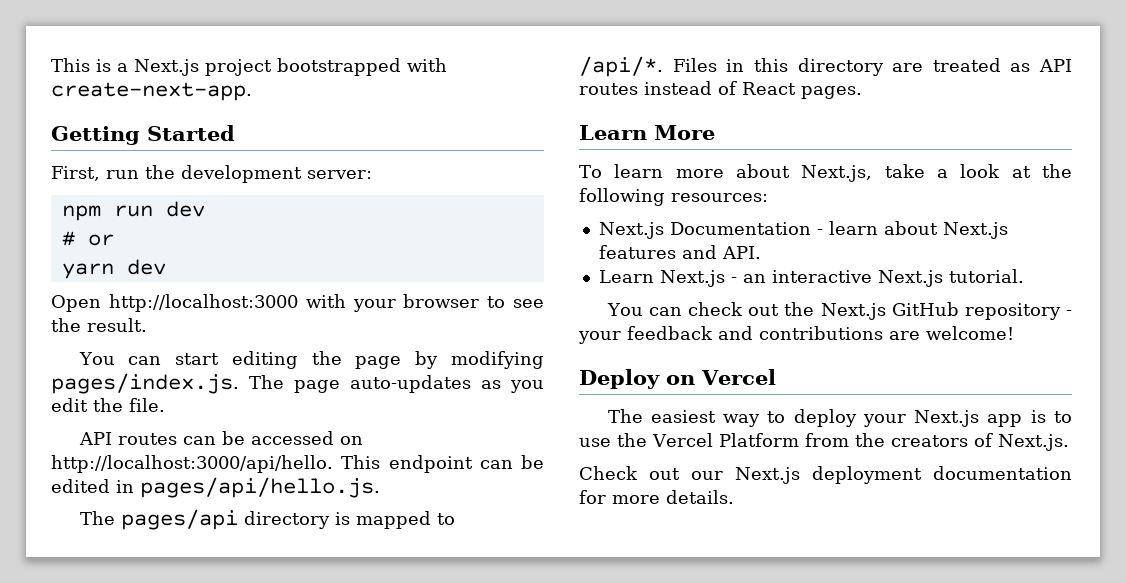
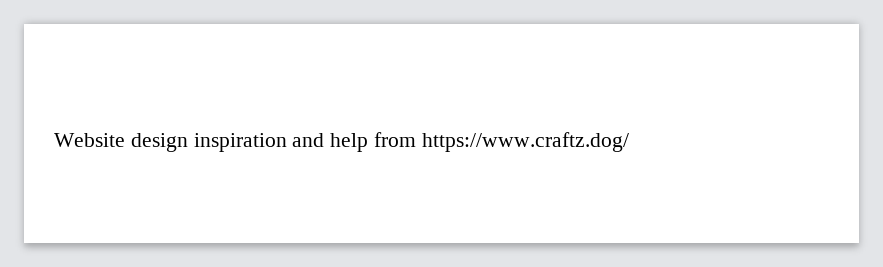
- This is a Next.js project bootstrapped with create-next-app.
- Getting Started
- First, run the development server:
- npm run dev
- # or
- yarn dev
- Open http://localhost:3000 with your browser to see the result.
- You can start editing the page by modifying pages/index.js. The page auto-updates as you edit the file.
- API routes can be accessed on http://localhost:3000/api/hello. This endpoint can be edited in pages/api/hello.js.
- The pages/api directory is mapped to /api/*. Files in this directory are treated as API routes instead of React pages.
- Learn More
- To learn more about Next.js, take a look at the following resources:
- Next.js Documentation - learn about Next.js features and API.
- Learn Next.js - an interactive Next.js tutorial.
- You can check out the Next.js GitHub repository - your feedback and contributions are welcome!
- Deploy on Vercel
- The easiest way to deploy your Next.js app is to use the Vercel Platform from the creators of Next.js.
- Check out our Next.js deployment documentation for more details.
+ Website design inspiration and help from https://www.craftz.dog/

